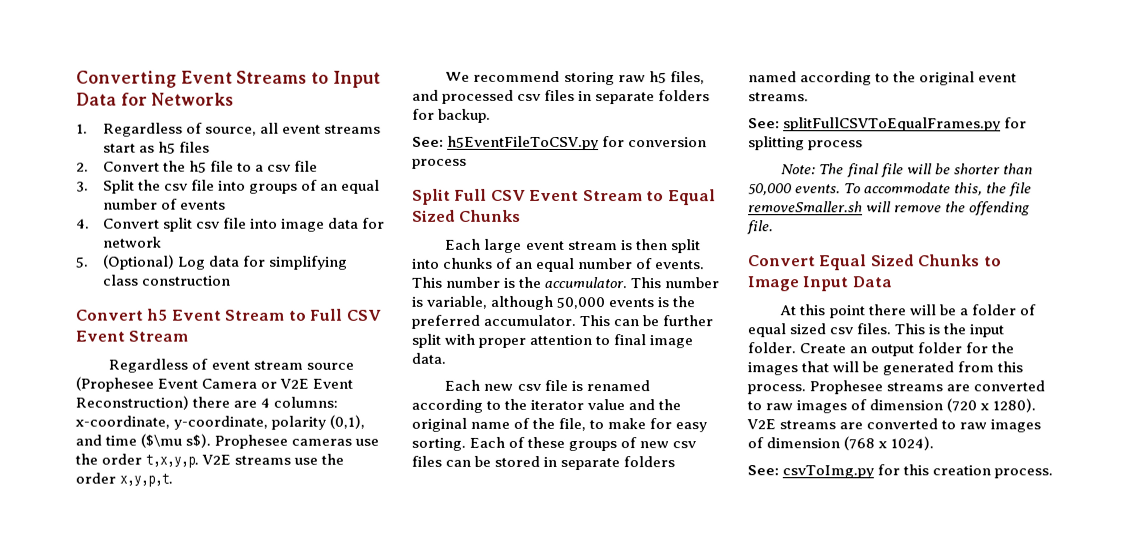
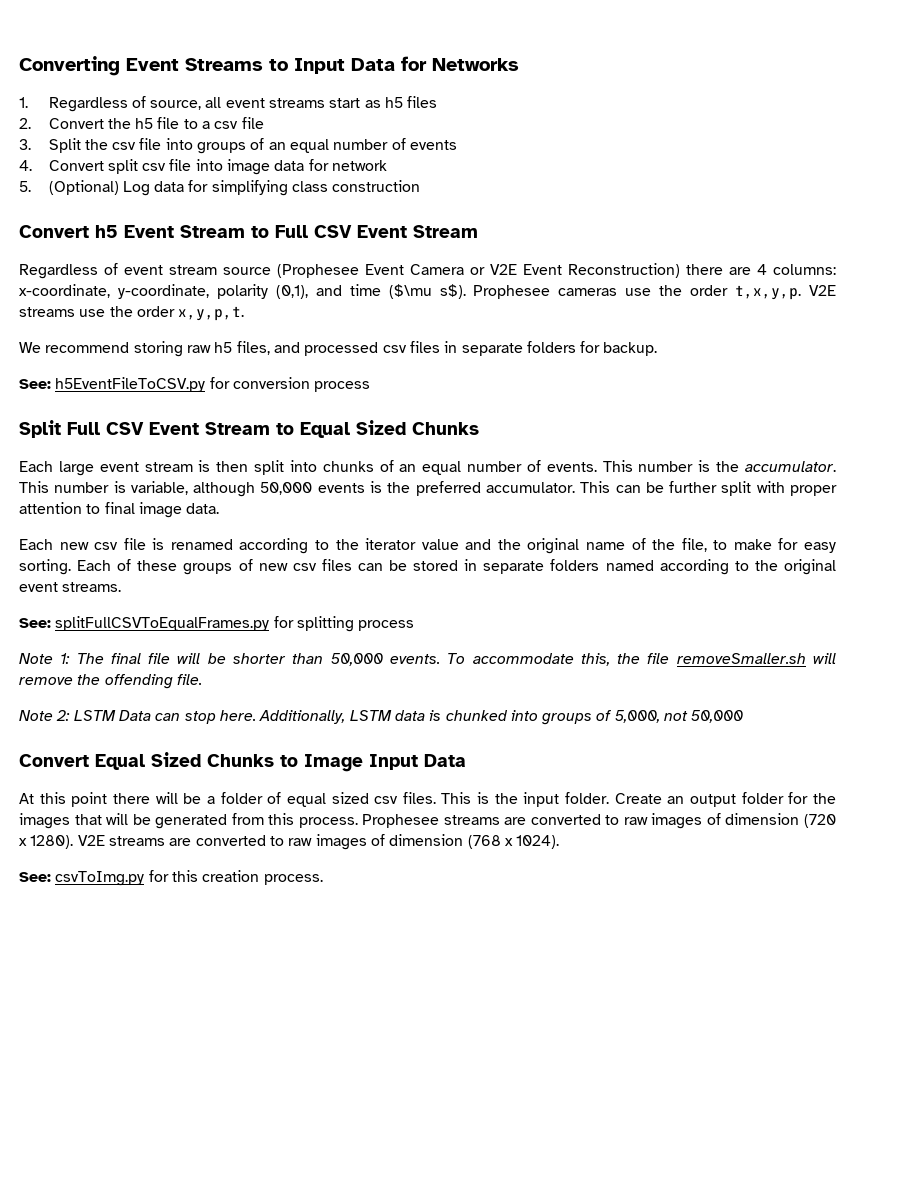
- Note: The final file will be shorter than 50,000 events.
+ Note 1: The final file will be shorter than 50,000 events.
+ Note 2: LSTM Data can stop here. Additionally, LSTM data is chunked into groups of 5,000, not 50,000

